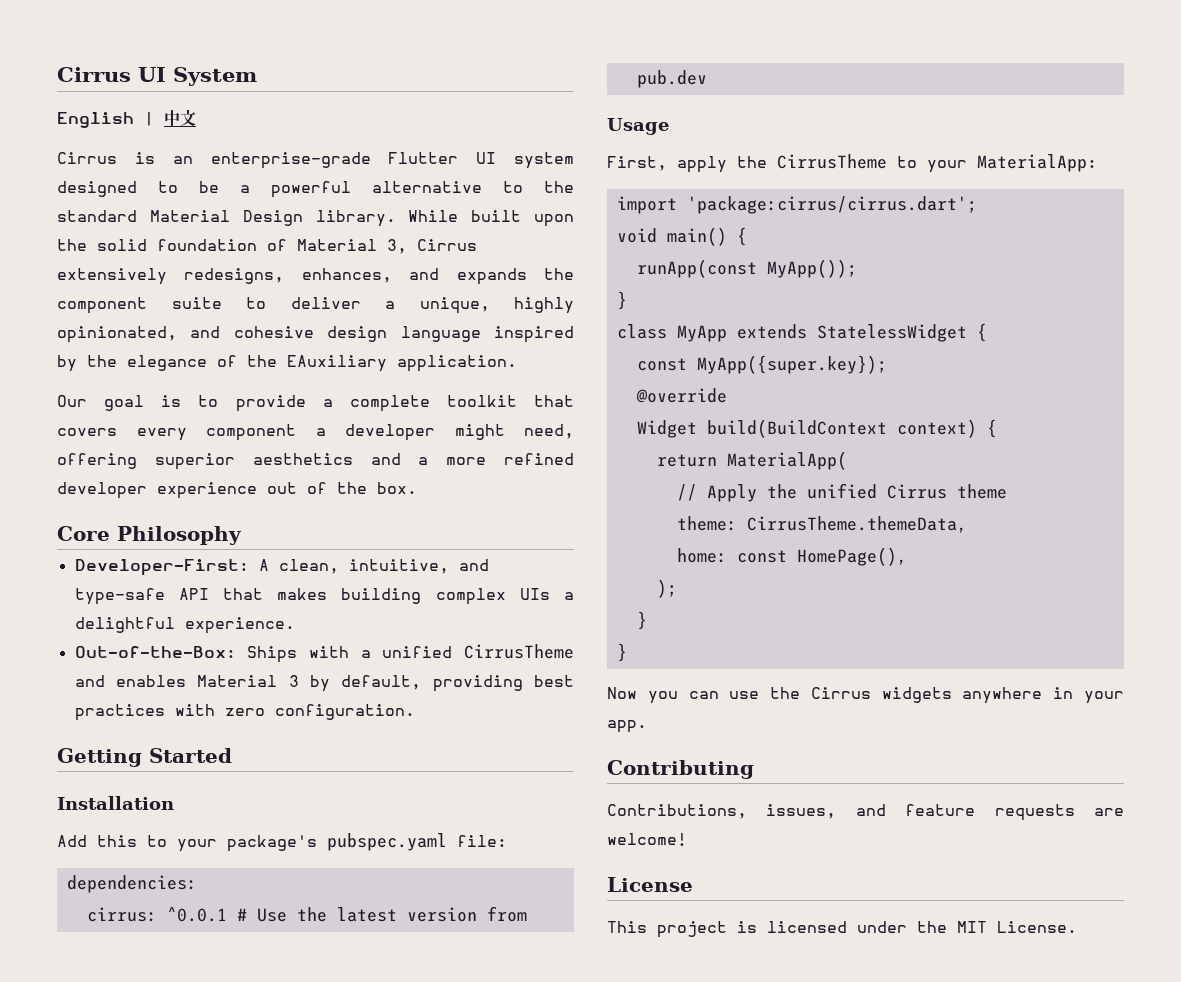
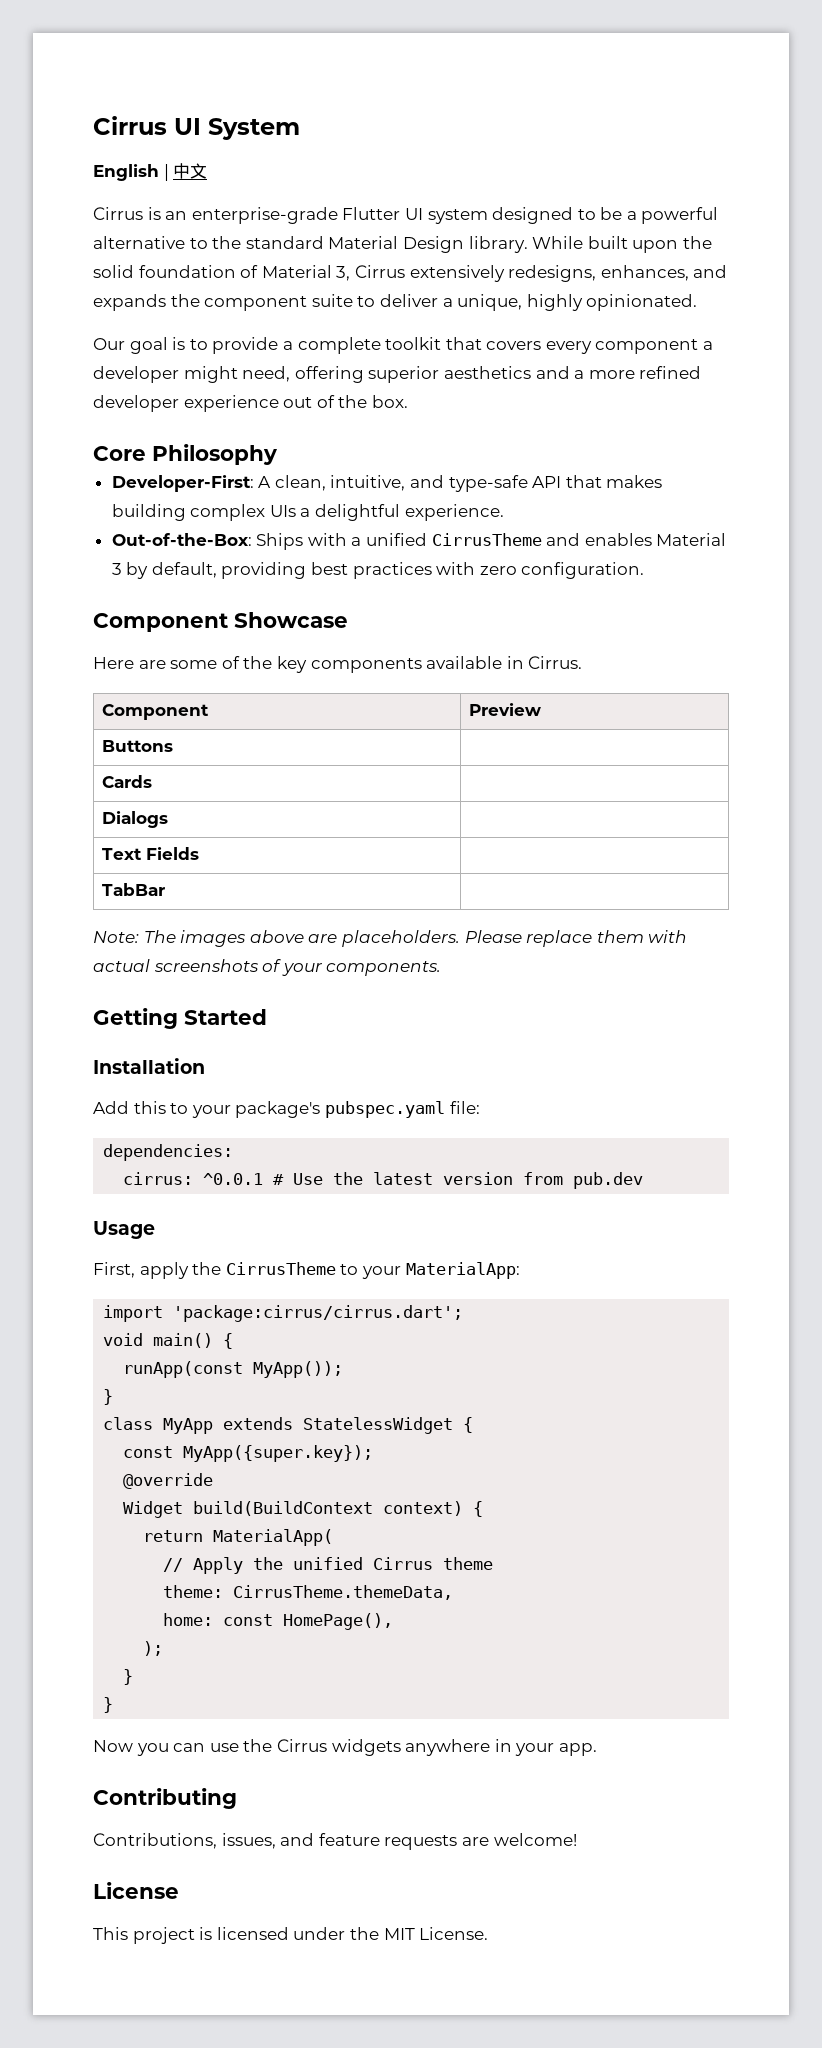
- While built upon the solid foundation of Material 3, Cirrus extensively redesigns, enhances, and expands the component suite to deliver a unique, highly opinionated, and cohesive design language inspired by the elegance of the EAuxiliary application.
+ While built upon the solid foundation of Material 3, Cirrus extensively redesigns, enhances, and expands the component suite to deliver a unique, highly opinionated.
+ Component Showcase
+ Here are some of the key components available in Cirrus.
+ Component | Preview
+ Buttons |
+ Cards |
+ Dialogs |
+ Text Fields |
+ TabBar |
+ Note: The images above are placeholders. Please replace them with actual screenshots of your components.

